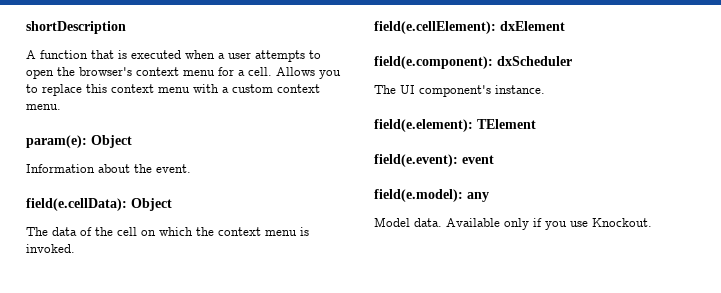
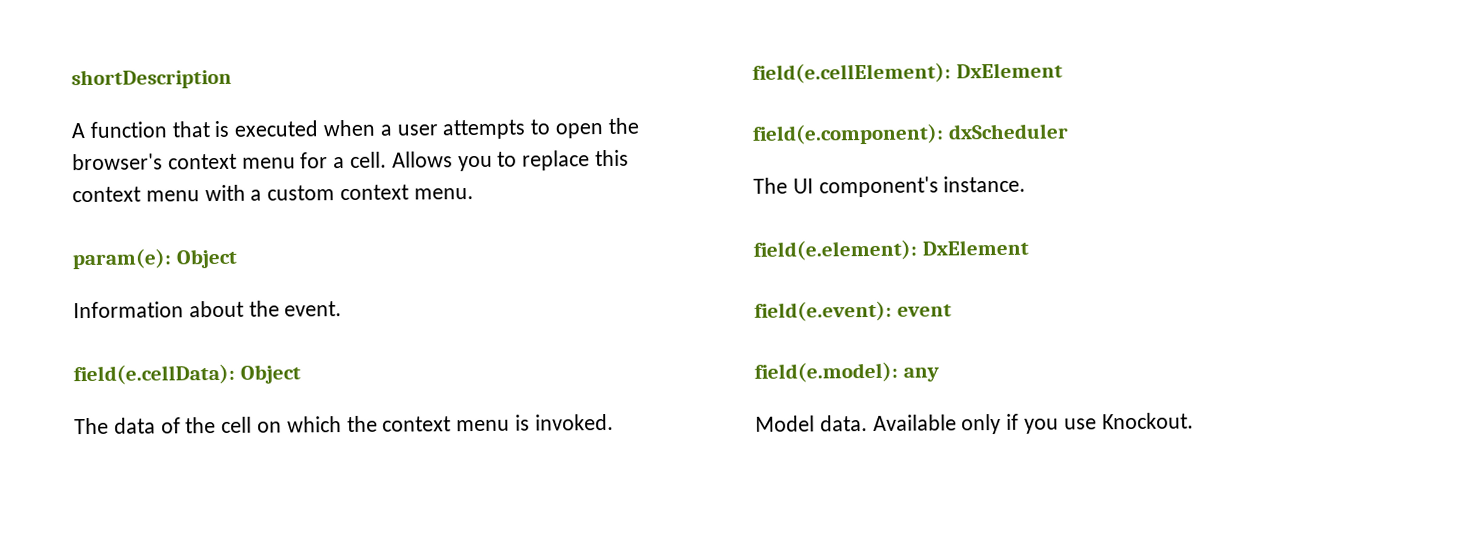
- field(e.cellElement): dxElement
+ field(e.cellElement): DxElement
- field(e.element): TElement
+ field(e.element): DxElement

